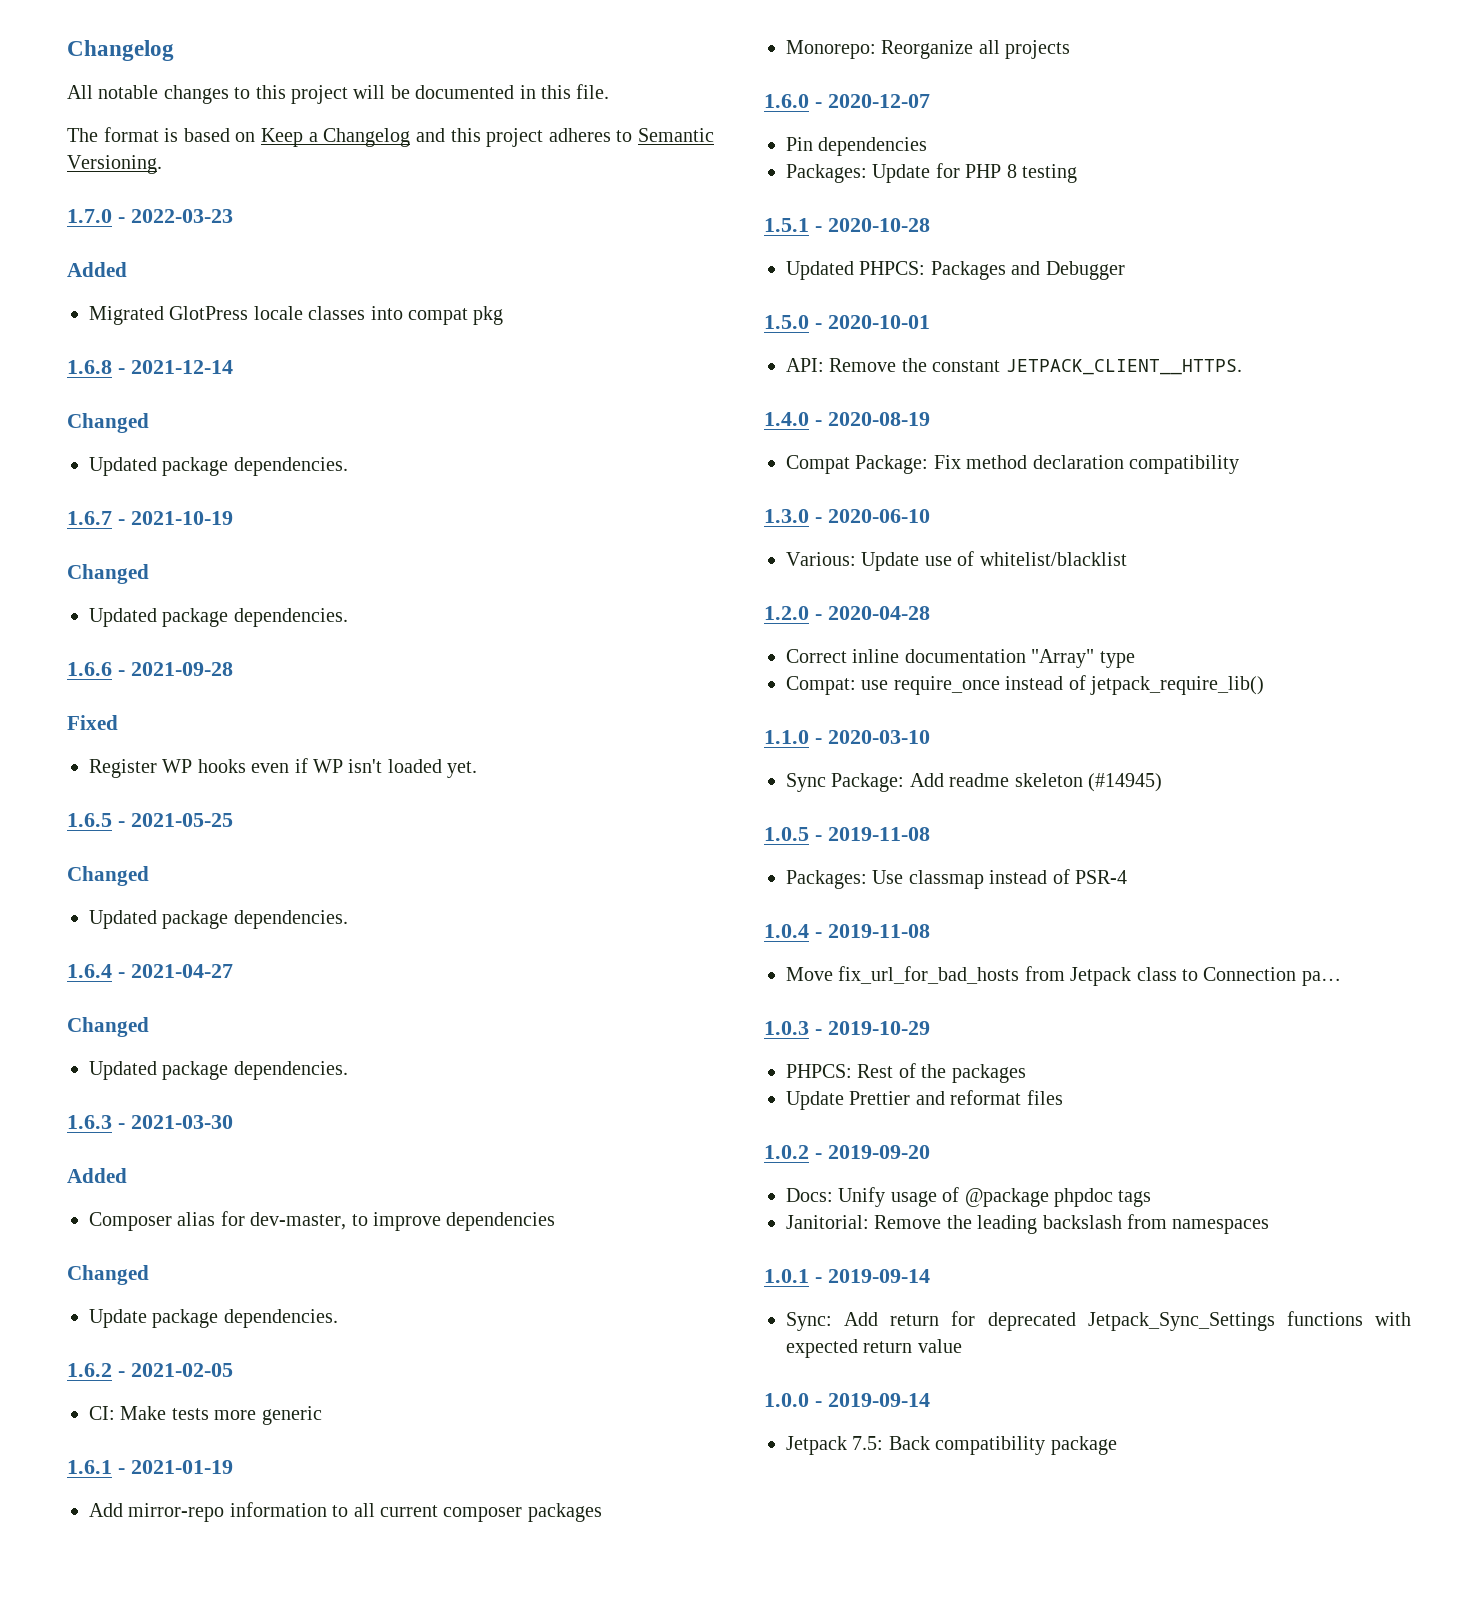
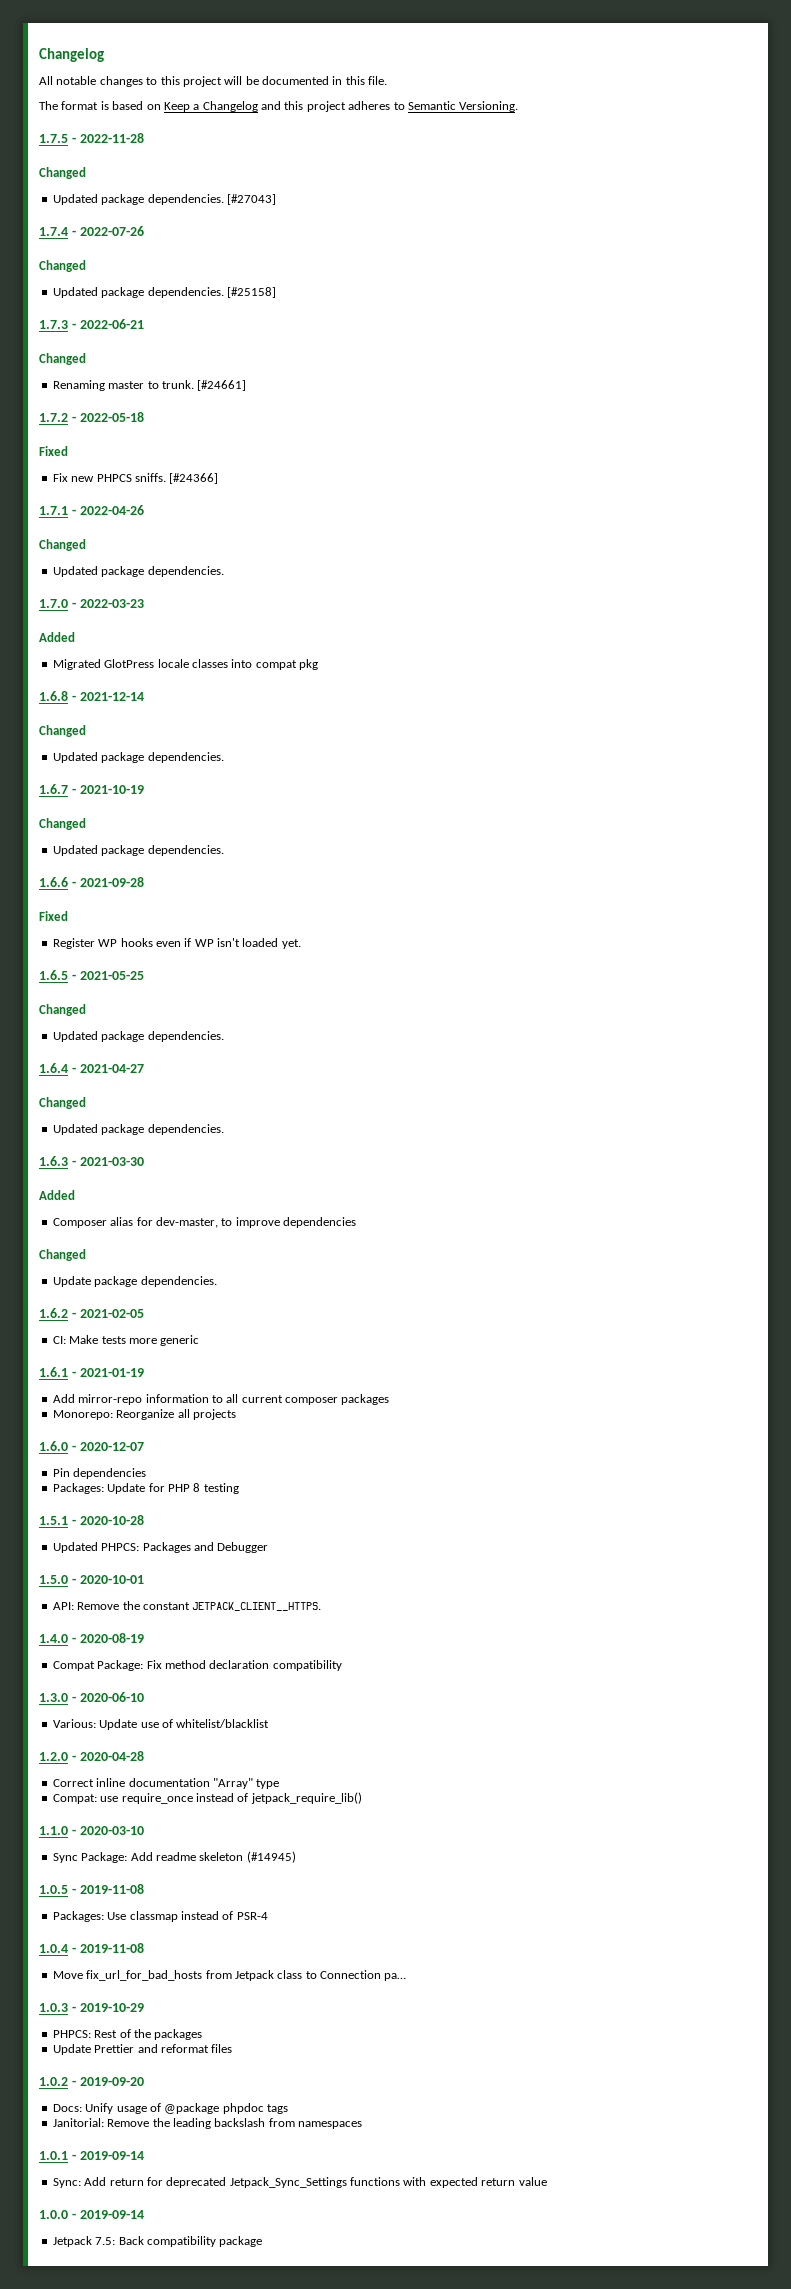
+ 1.7.5 - 2022-11-28
+ Changed
+ Updated package dependencies. [#27043]
+ 1.7.4 - 2022-07-26
+ Changed
+ Updated package dependencies. [#25158]
+ 1.7.3 - 2022-06-21
+ Changed
+ Renaming master to trunk. [#24661]
+ 1.7.2 - 2022-05-18
+ Fixed
+ Fix new PHPCS sniffs. [#24366]
+ 1.7.1 - 2022-04-26
+ Changed
+ Updated package dependencies.

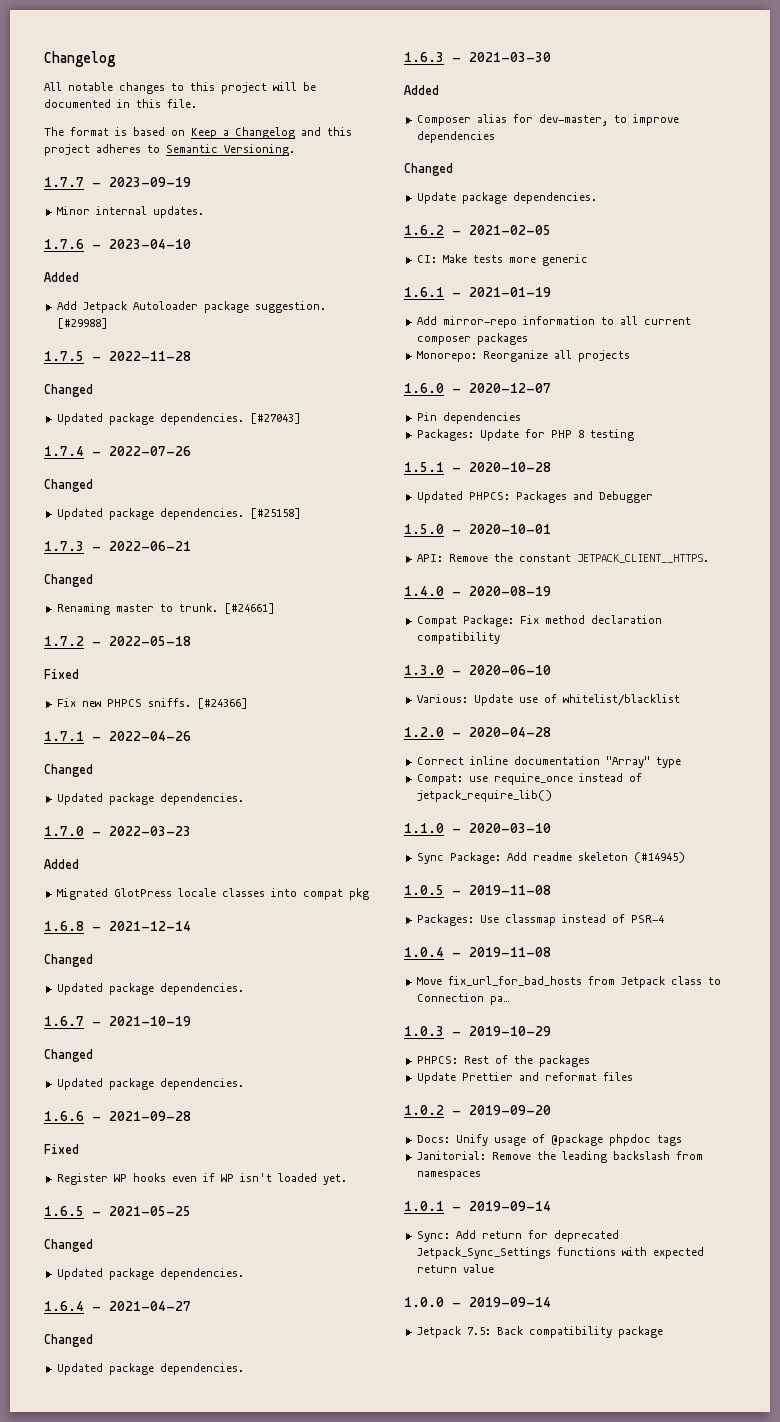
+ 1.7.7 - 2023-09-19
+ Minor internal updates.
+ 1.7.6 - 2023-04-10
+ Added
+ Add Jetpack Autoloader package suggestion. [#29988]

